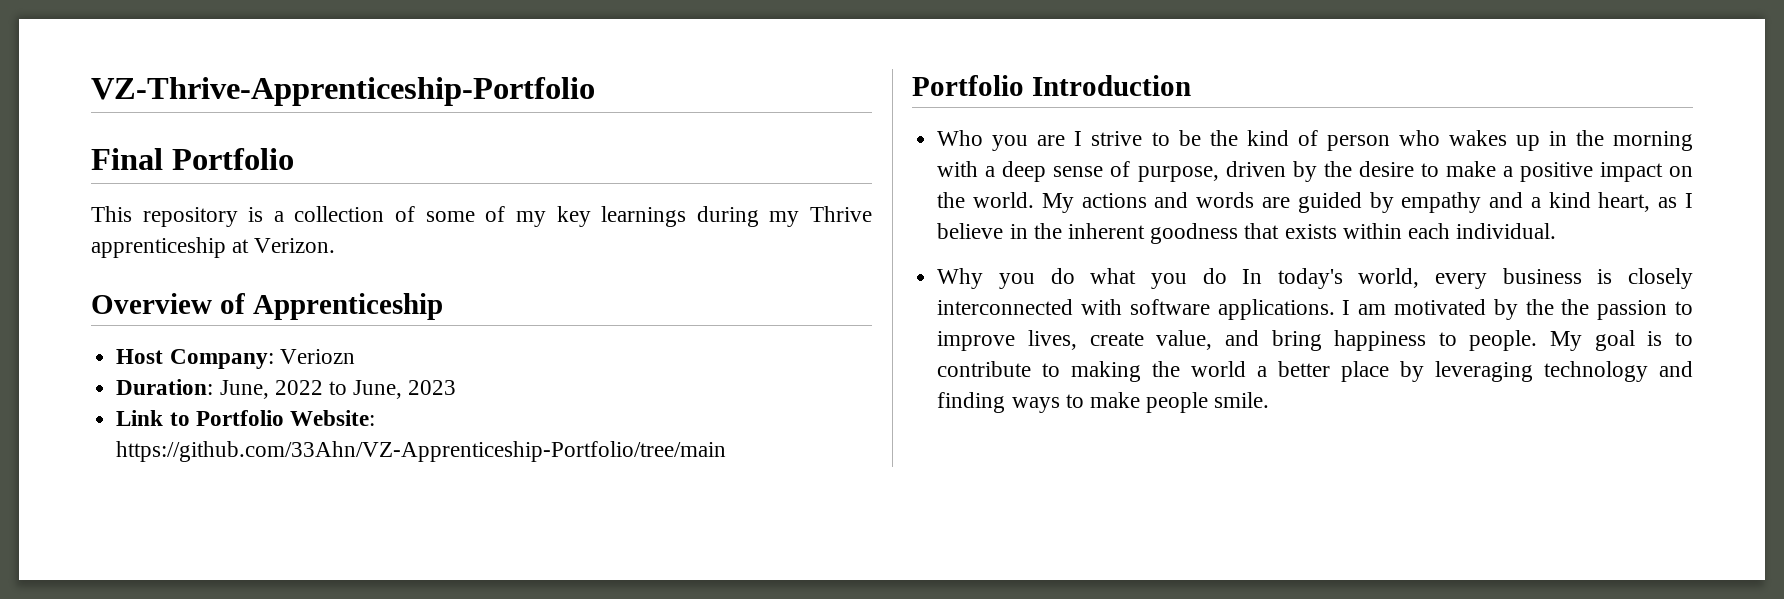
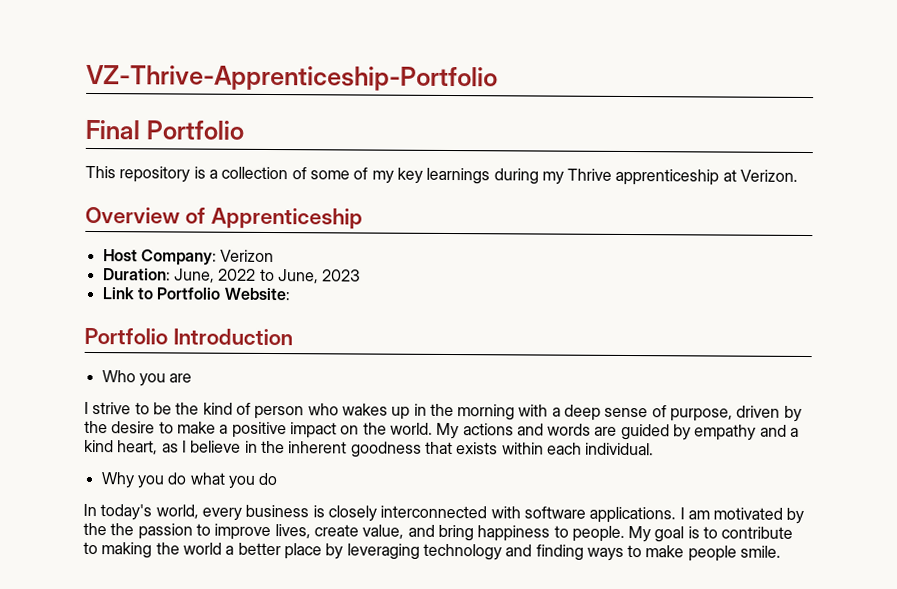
- Host Company: Veriozn
+ Host Company: Verizon
- Link to Portfolio Website: https://github.com/33Ahn/VZ-Apprenticeship-Portfolio/tree/main
+ Link to Portfolio Website:
- Who you are I strive to be the kind of person who wakes up in the morning with a deep sense of purpose, driven by the desire to make a positive impact on the world.
+ Who you are
+ I strive to be the kind of person who wakes up in the morning with a deep sense of purpose, driven by the desire to make a positive impact on the world.
- Why you do what you do In today's world, every business is closely interconnected with software applications.
+ Why you do what you do
+ In today's world, every business is closely interconnected with software applications.

